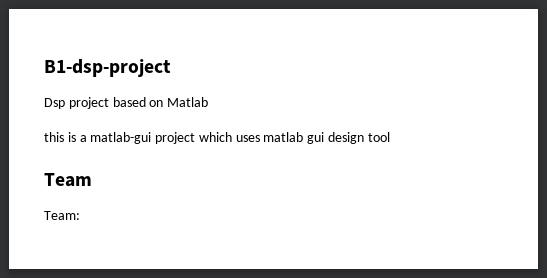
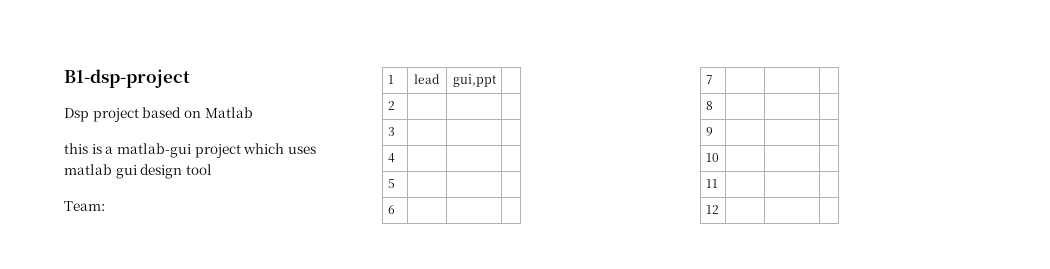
- Team
+ 1 | lead | gui,ppt |
+ 2 | | |
+ 3 | | |
+ 4 | | |
+ 5 | | |
+ 6 | | |
+ 7 | | |
+ 8 | | |
+ 9 | | |
+ 10 | | |
+ 11 | | |
+ 12 | | |

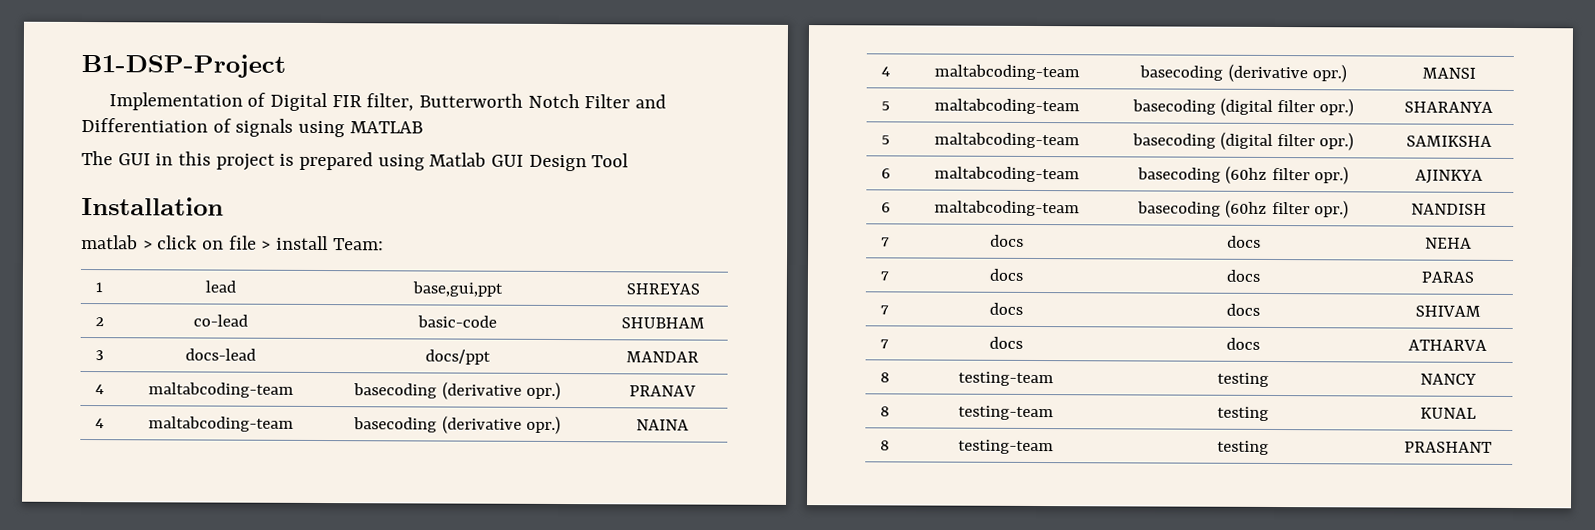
- B1-dsp-project
- Dsp project based on Matlab
- this is a matlab-gui project which uses matlab gui design tool
- Team:
+ B1-DSP-Project
+ Implementation of Digital FIR filter, Butterworth Notch Filter and Differentiation of signals using MATLAB
+ The GUI in this project is prepared using Matlab GUI Design Tool
+ Installation
+ matlab > click on file > install Team:
- 1 | lead | gui,ppt |
+ 1 | lead | base,gui,ppt | SHREYAS
- 2 | | |
- 3 | | |
- 4 | | |
- 5 | | |
- 6 | | |
- 7 | | |
- 8 | | |
- 9 | | |
- 10 | | |
- 11 | | |
- 12 | | |
+ 2 | co-lead | basic-code | SHUBHAM
+ 3 | docs-lead | docs/ppt | MANDAR
+ 4 | maltabcoding-team | basecoding (derivative opr.) | PRANAV
+ 4 | maltabcoding-team | basecoding (derivative opr.) | NAINA
+ 4 | maltabcoding-team | basecoding (derivative opr.) | MANSI
+ 5 | maltabcoding-team | basecoding (digital filter opr.) | SHARANYA
+ 5 | maltabcoding-team | basecoding (digital filter opr.) | SAMIKSHA
+ 6 | maltabcoding-team | basecoding (60hz filter opr.) | AJINKYA
+ 6 | maltabcoding-team | basecoding (60hz filter opr.) | NANDISH
+ 7 | docs | docs | NEHA
+ 7 | docs | docs | PARAS
+ 7 | docs | docs | SHIVAM
+ 7 | docs | docs | ATHARVA
+ 8 | testing-team | testing | NANCY
+ 8 | testing-team | testing | KUNAL
+ 8 | testing-team | testing | PRASHANT

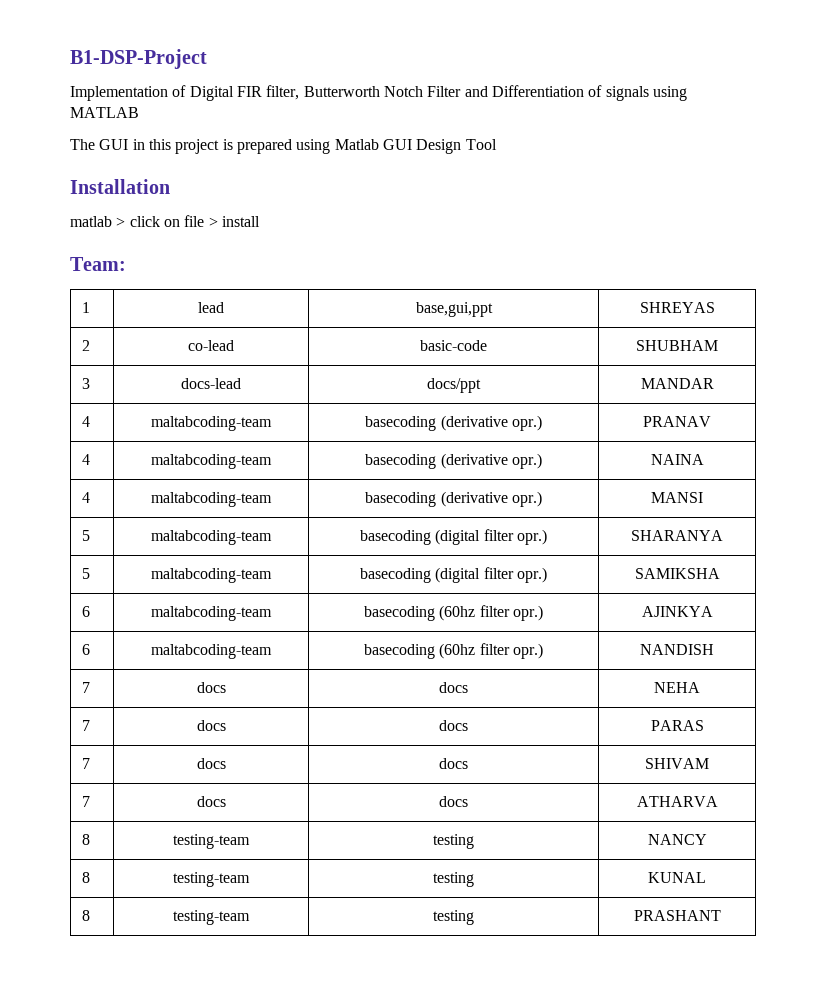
- matlab > click on file > install Team:
+ matlab > click on file > install
+ Team:

